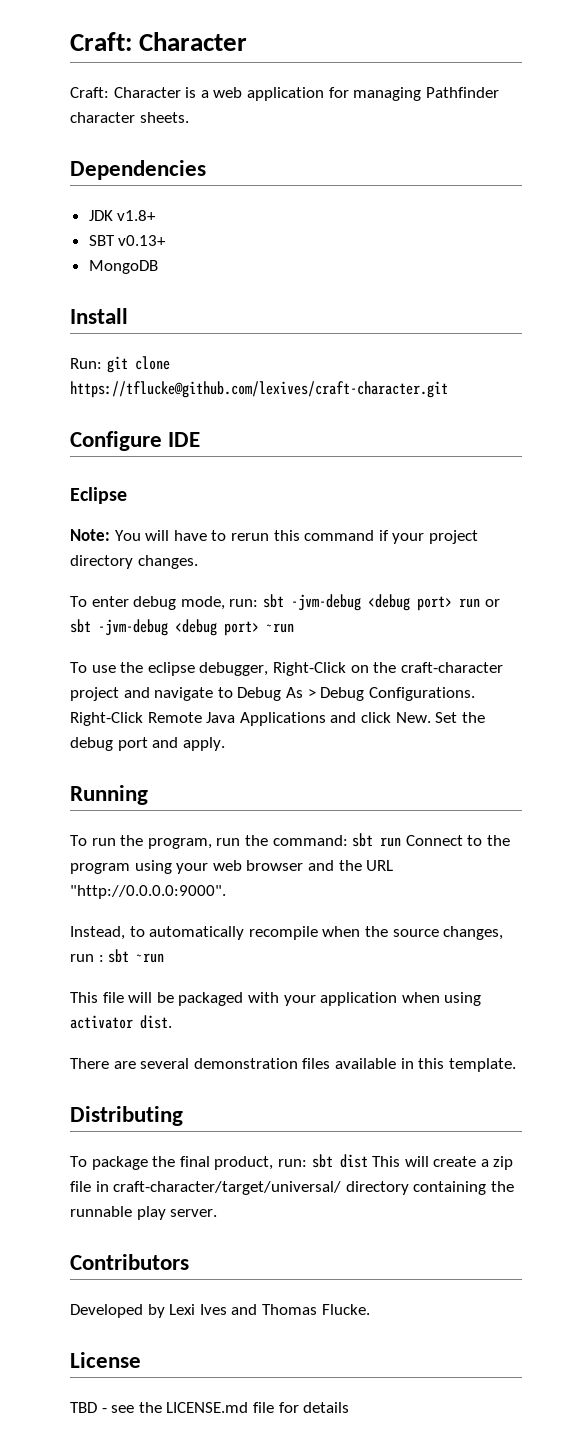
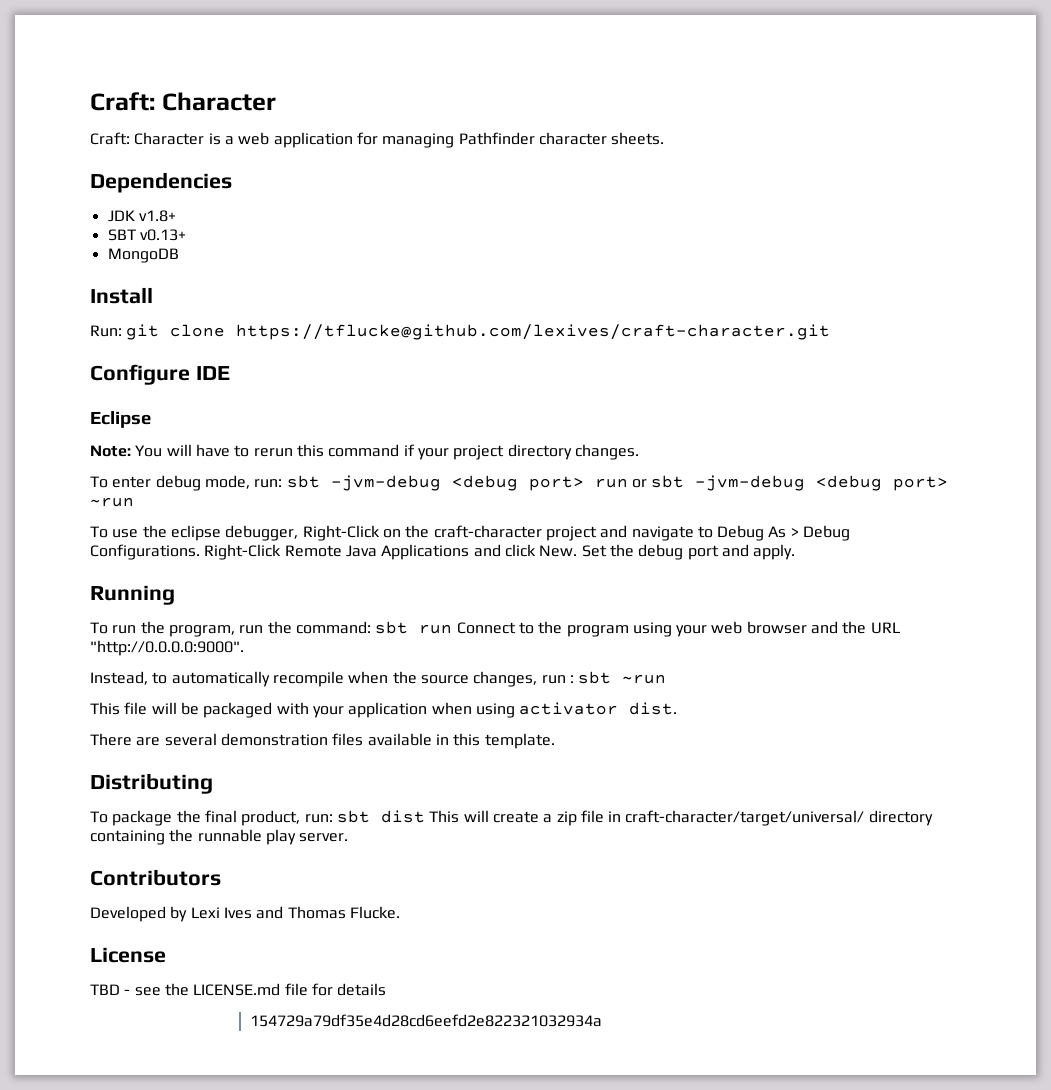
+ 154729a79df35e4d28cd6eefd2e822321032934a

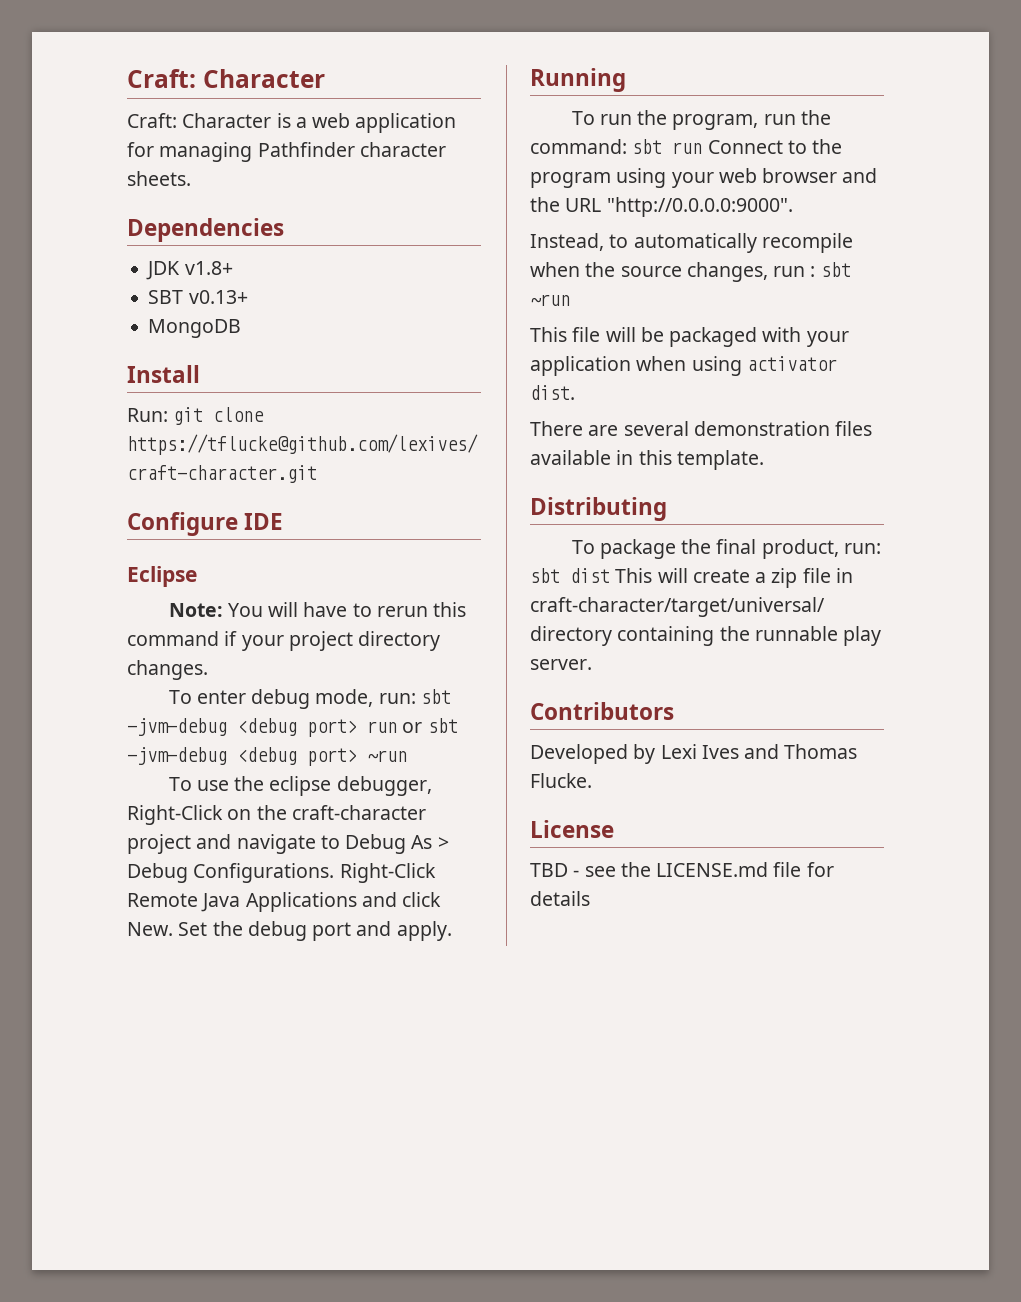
- 154729a79df35e4d28cd6eefd2e822321032934a

